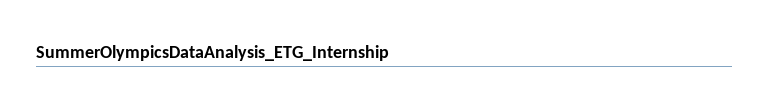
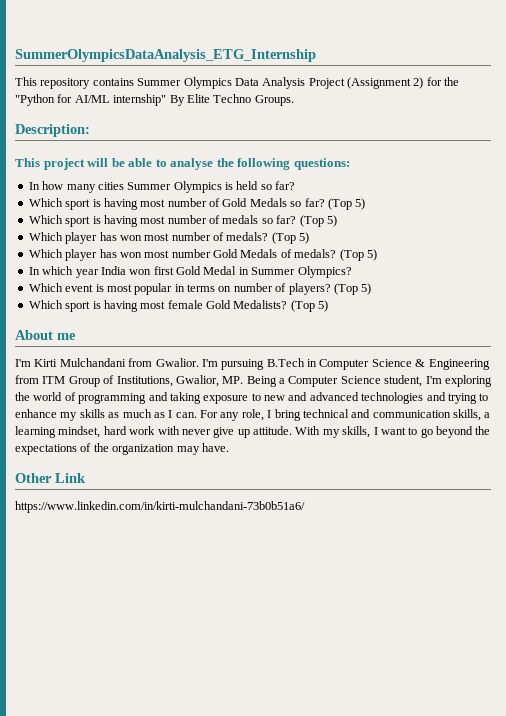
+ This repository contains Summer Olympics Data Analysis Project (Assignment 2) for the "Python for AI/ML internship" By Elite Techno Groups.
+ Description:
+ This project will be able to analyse the following questions:
+ In how many cities Summer Olympics is held so far?
+ Which sport is having most number of Gold Medals so far? (Top 5)
+ Which sport is having most number of medals so far? (Top 5)
+ Which player has won most number of medals? (Top 5)
+ Which player has won most number Gold Medals of medals? (Top 5)
+ In which year India won first Gold Medal in Summer Olympics?
+ Which event is most popular in terms on number of players? (Top 5)
+ Which sport is having most female Gold Medalists? (Top 5)
+ About me
+ I'm Kirti Mulchandani from Gwalior. I'm pursuing B.Tech in Computer Science & Engineering from ITM Group of Institutions, Gwalior, MP. Being a Computer Science student, I'm exploring the world of programming and taking exposure to new and advanced technologies and trying to enhance my skills as much as I can. For any role, I bring technical and communication skills, a learning mindset, hard work with never give up attitude. With my skills, I want to go beyond the expectations of the organization may have.
+ Other Link
+ https://www.linkedin.com/in/kirti-mulchandani-73b0b51a6/

